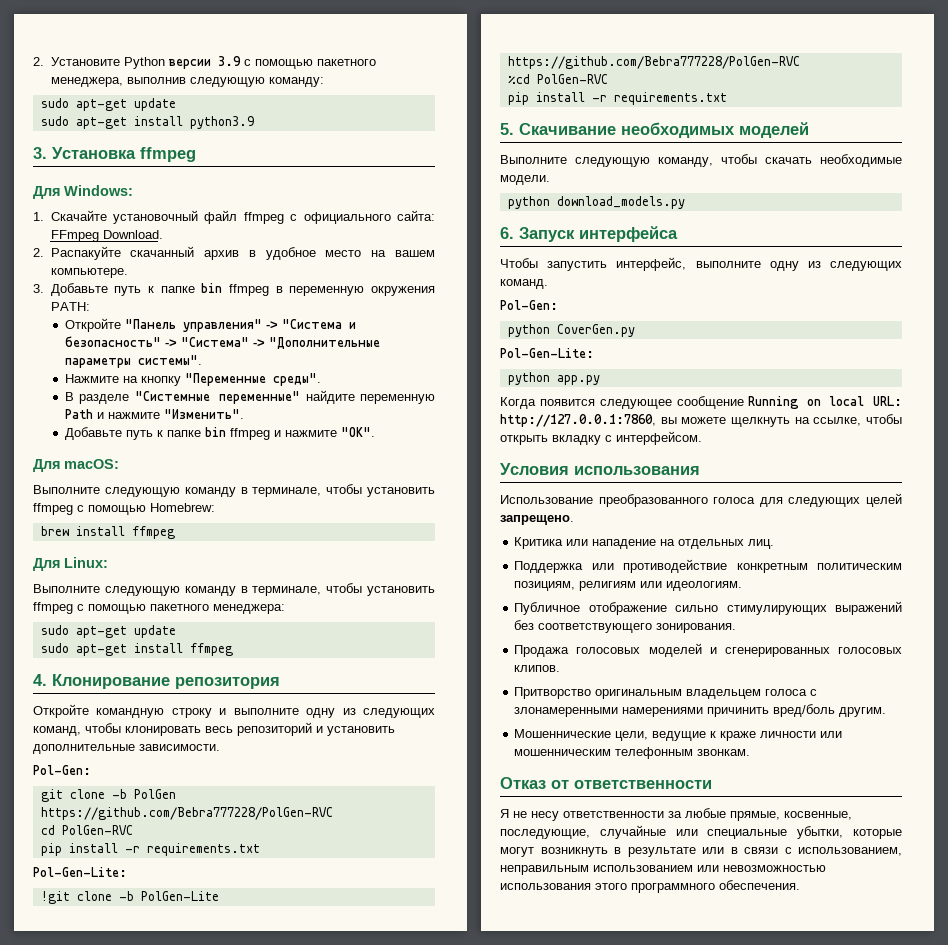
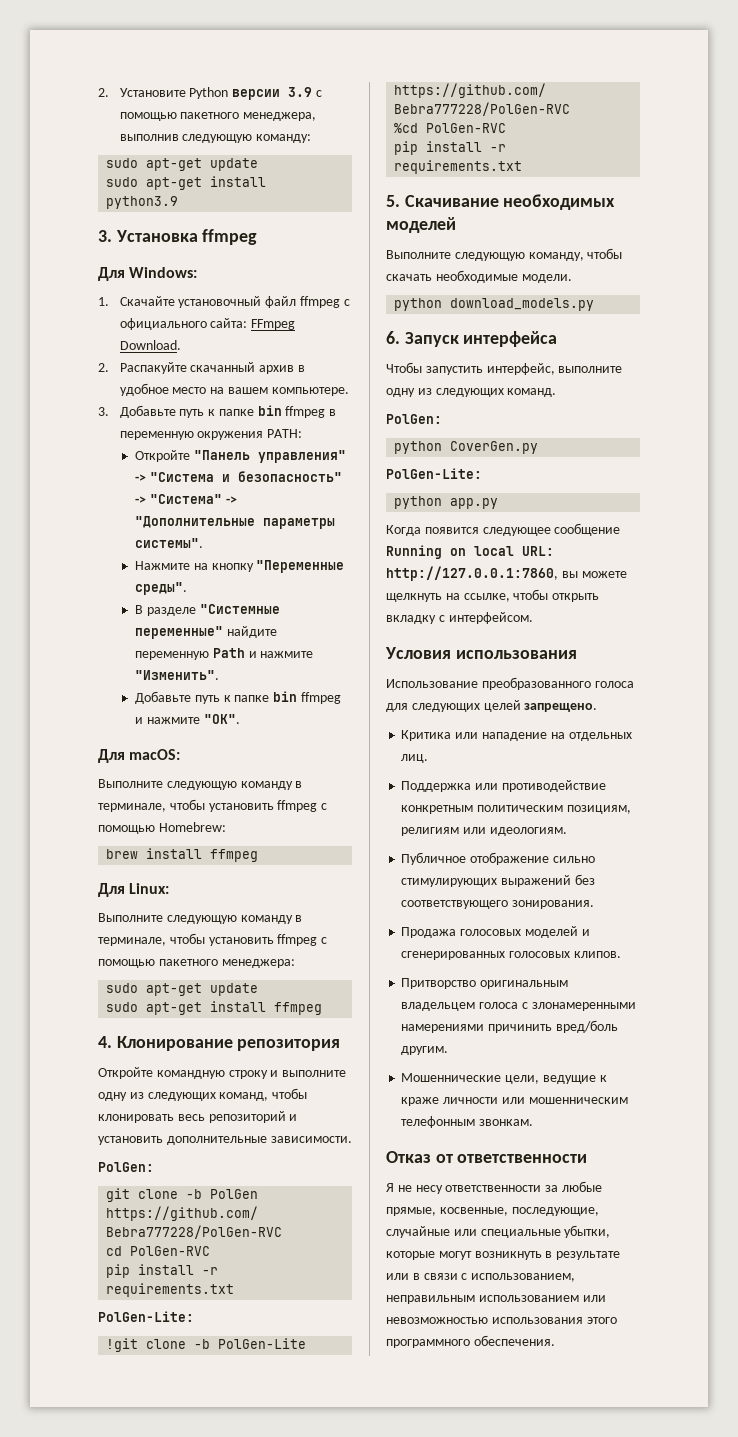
  Откройте командную строку и выполните одну из следующих команд, чтобы клонировать весь репозиторий и установить дополнительные зависимости.
- Pol-Gen:
+ PolGen:
  cd PolGen-RVC
  pip install -r requirements.txt
- Pol-Gen-Lite:
+ PolGen-Lite:
  Чтобы запустить интерфейс, выполните одну из следующих команд.
- Pol-Gen:
+ PolGen:
  python CoverGen.py
- Pol-Gen-Lite:
+ PolGen-Lite:

